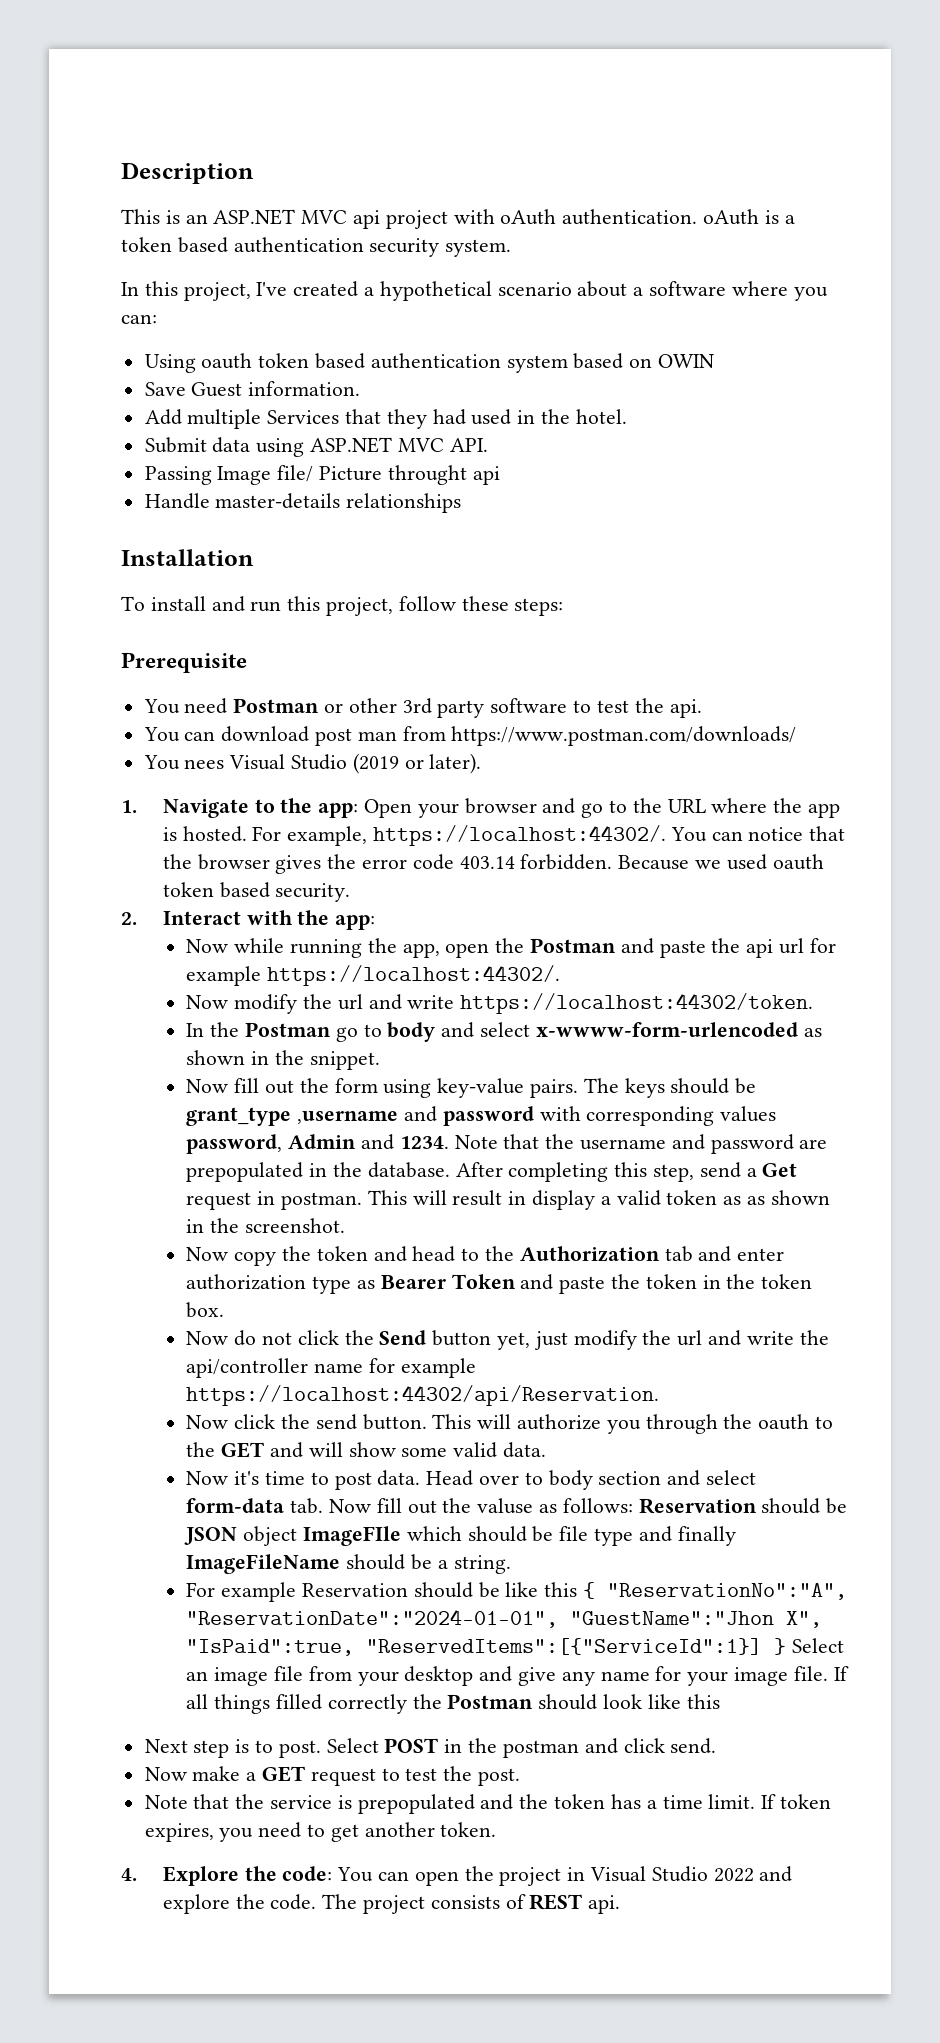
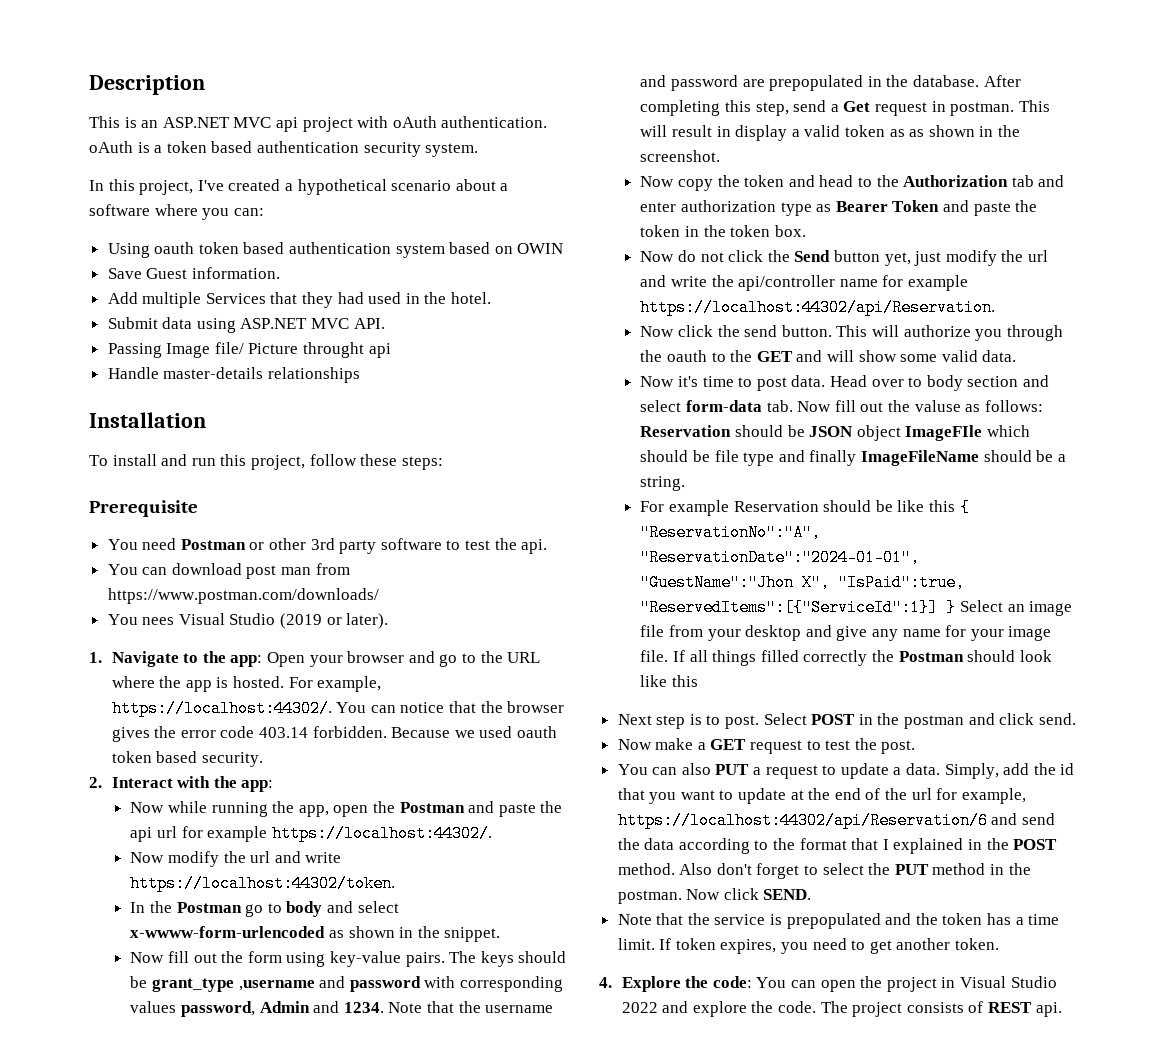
+ You can also PUT a request to update a data. Simply, add the id that you want to update at the end of the url for example, https://localhost:44302/api/Reservation/6 and send the data according to the format that I explained in the POST method. Also don't forget to select the PUT method in the postman. Now click SEND.

